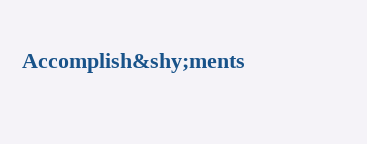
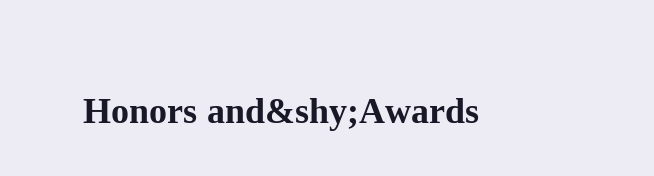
- Accomplish&shy;ments
+ Honors and&shy;Awards

